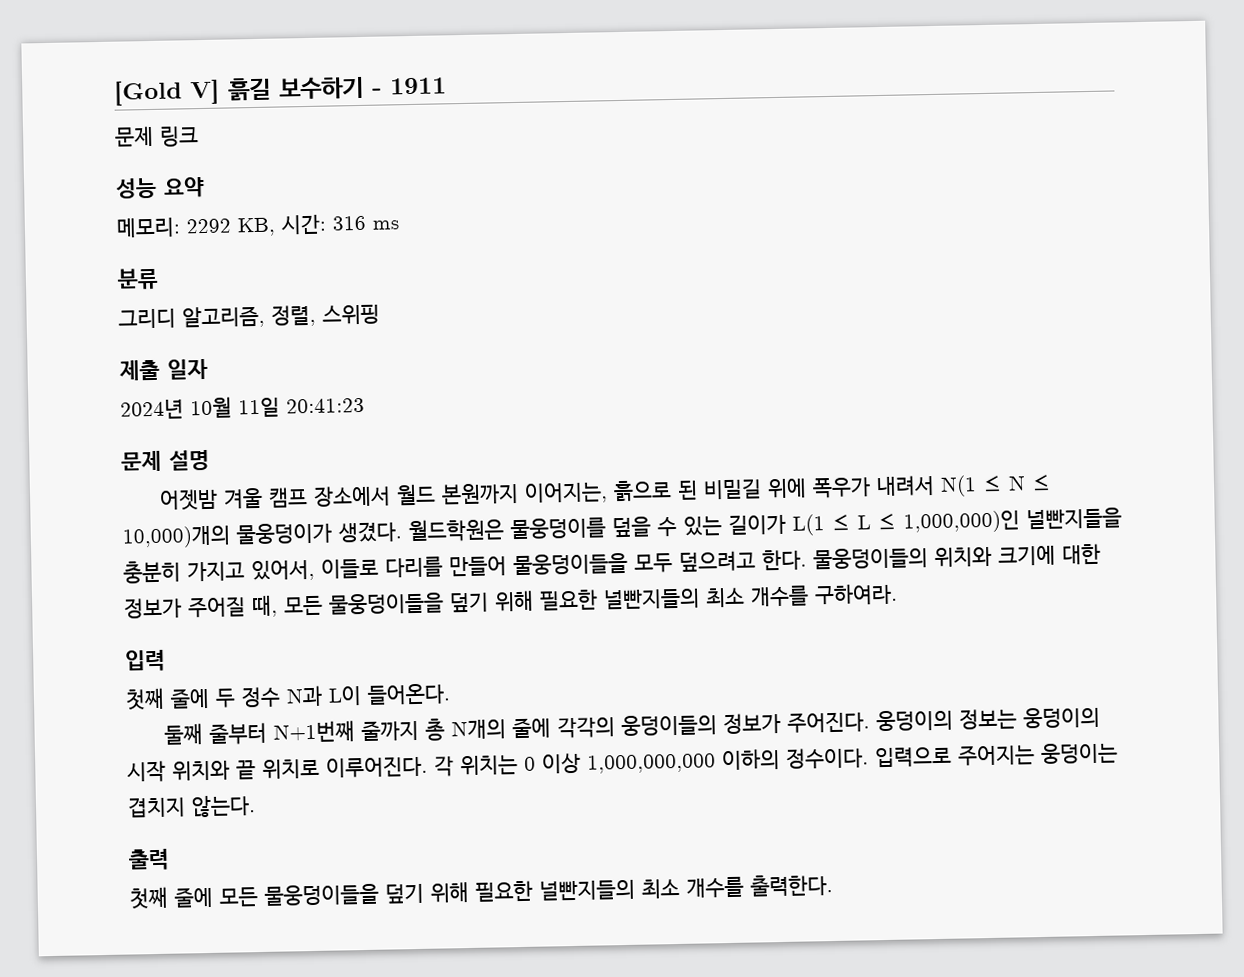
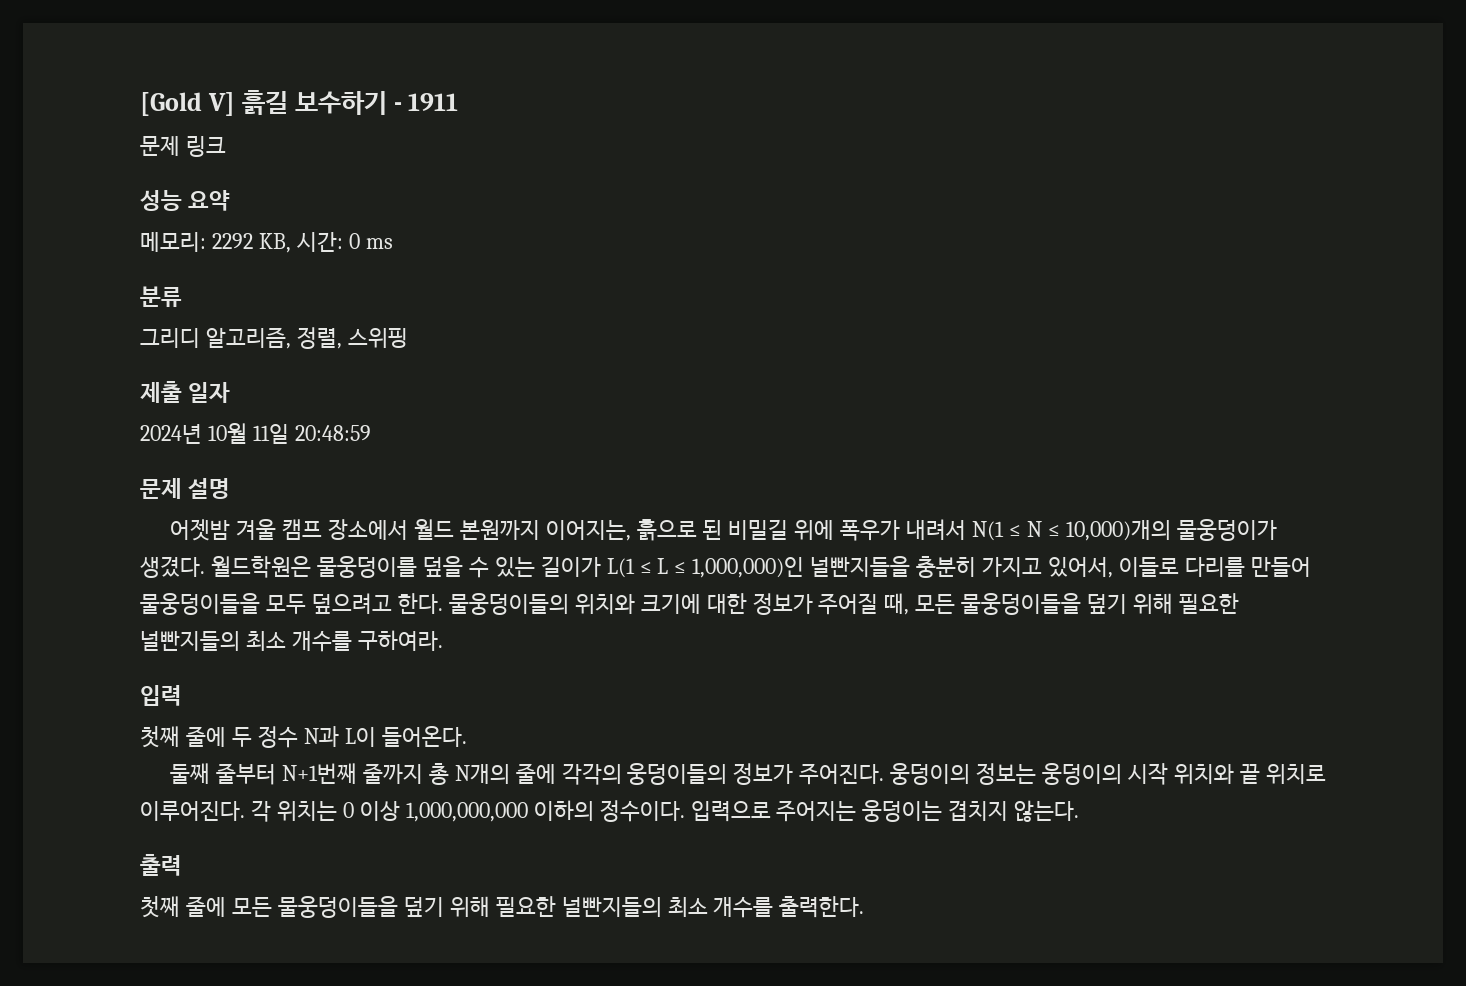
- 메모리: 2292 KB, 시간: 316 ms
+ 메모리: 2292 KB, 시간: 0 ms
- 2024년 10월 11일 20:41:23
+ 2024년 10월 11일 20:48:59

